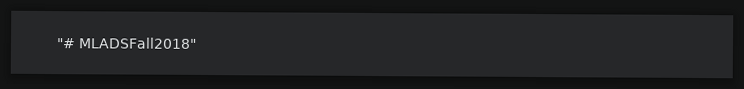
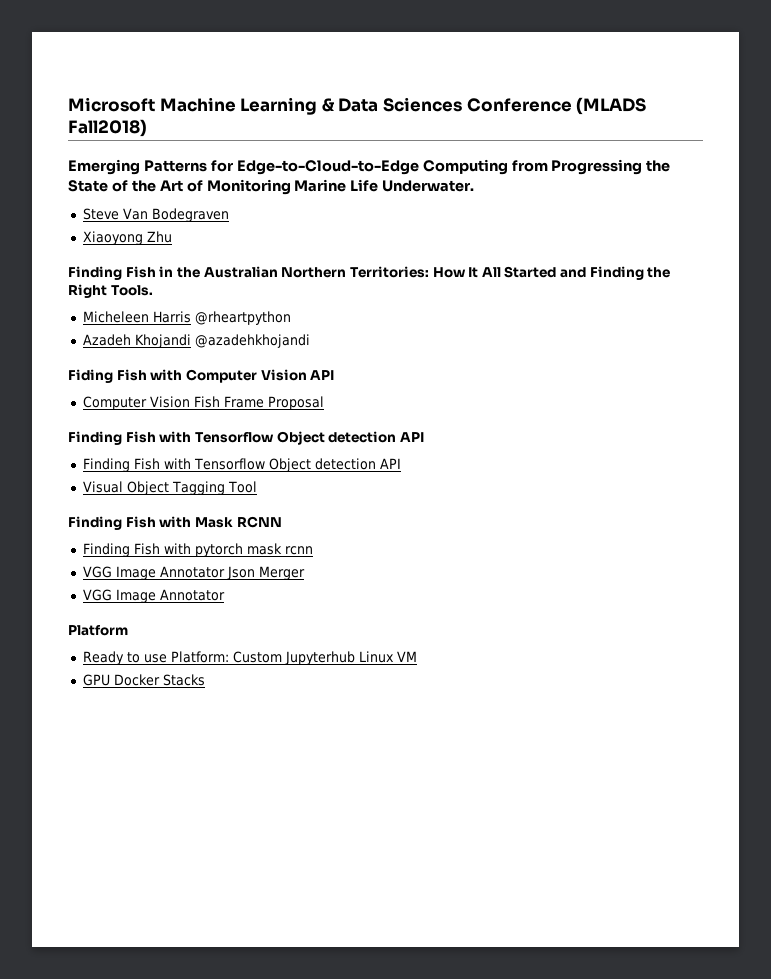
- "# MLADSFall2018"
+ Microsoft Machine Learning & Data Sciences Conference (MLADS Fall2018)
+ Emerging Patterns for Edge-to-Cloud-to-Edge Computing from Progressing the State of the Art of Monitoring Marine Life Underwater.
+ Steve Van Bodegraven
+ Xiaoyong Zhu
+ Finding Fish in the Australian Northern Territories: How It All Started and Finding the Right Tools.
+ Micheleen Harris @rheartpython
+ Azadeh Khojandi @azadehkhojandi
+ Fiding Fish with Computer Vision API
+ Computer Vision Fish Frame Proposal
+ Finding Fish with Tensorflow Object detection API
+ Finding Fish with Tensorflow Object detection API
+ Visual Object Tagging Tool
+ Finding Fish with Mask RCNN
+ Finding Fish with pytorch mask rcnn
+ VGG Image Annotator Json Merger
+ VGG Image Annotator
+ Platform
+ Ready to use Platform: Custom Jupyterhub Linux VM
+ GPU Docker Stacks

